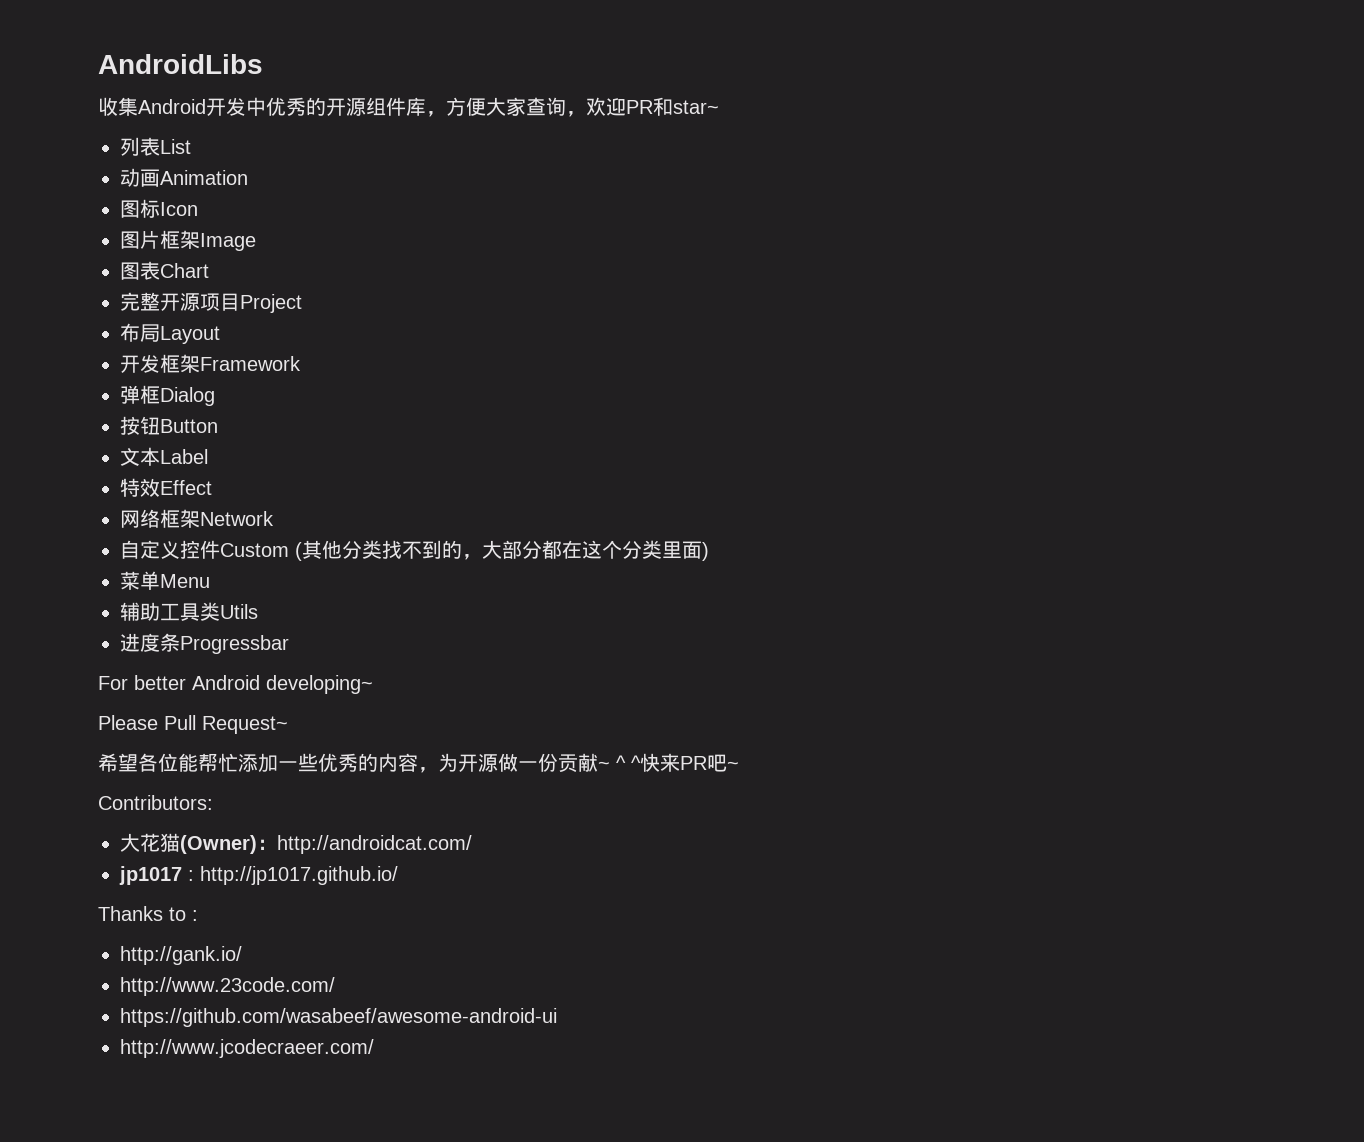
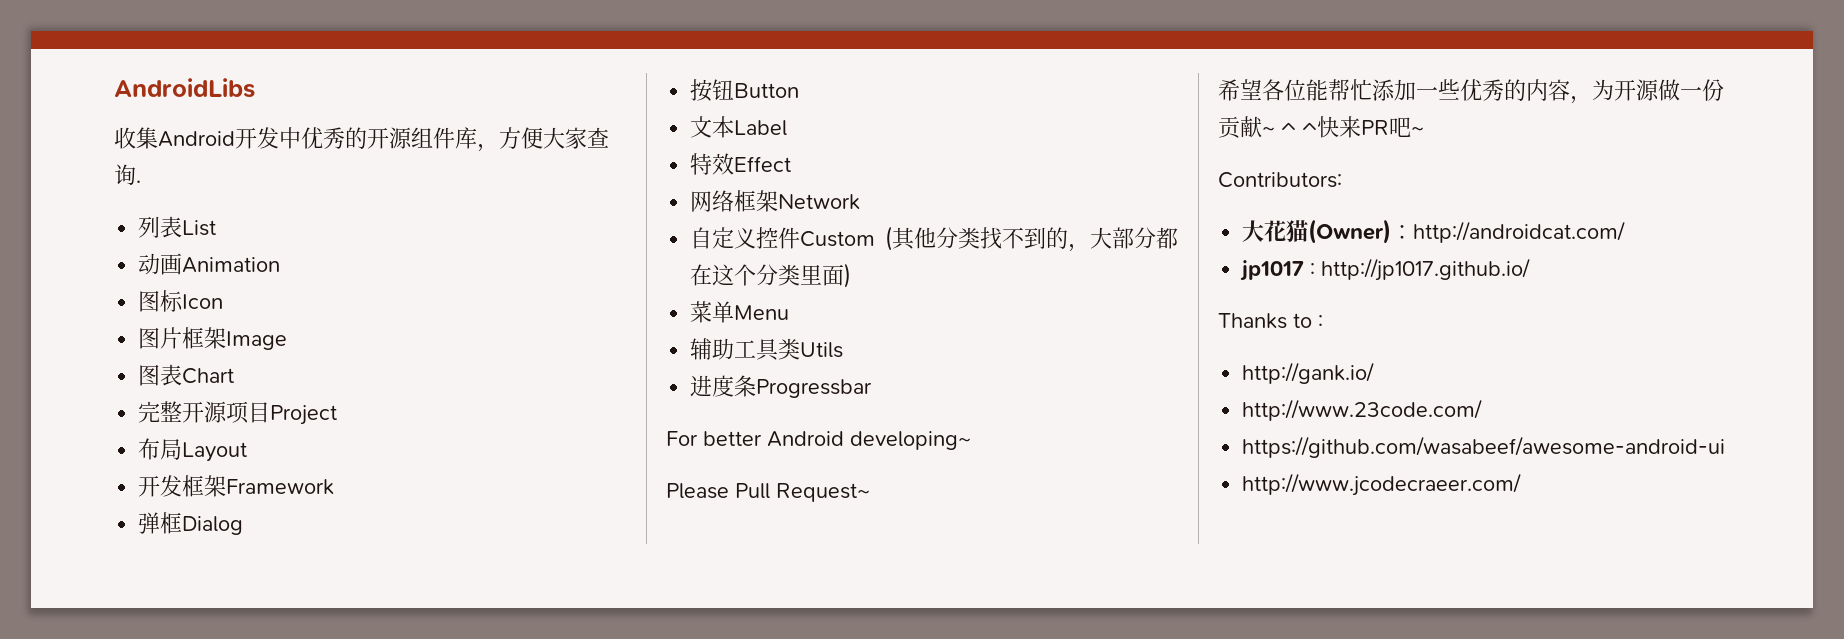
- 收集Android开发中优秀的开源组件库，方便大家查询，欢迎PR和star~
+ 收集Android开发中优秀的开源组件库，方便大家查询.

